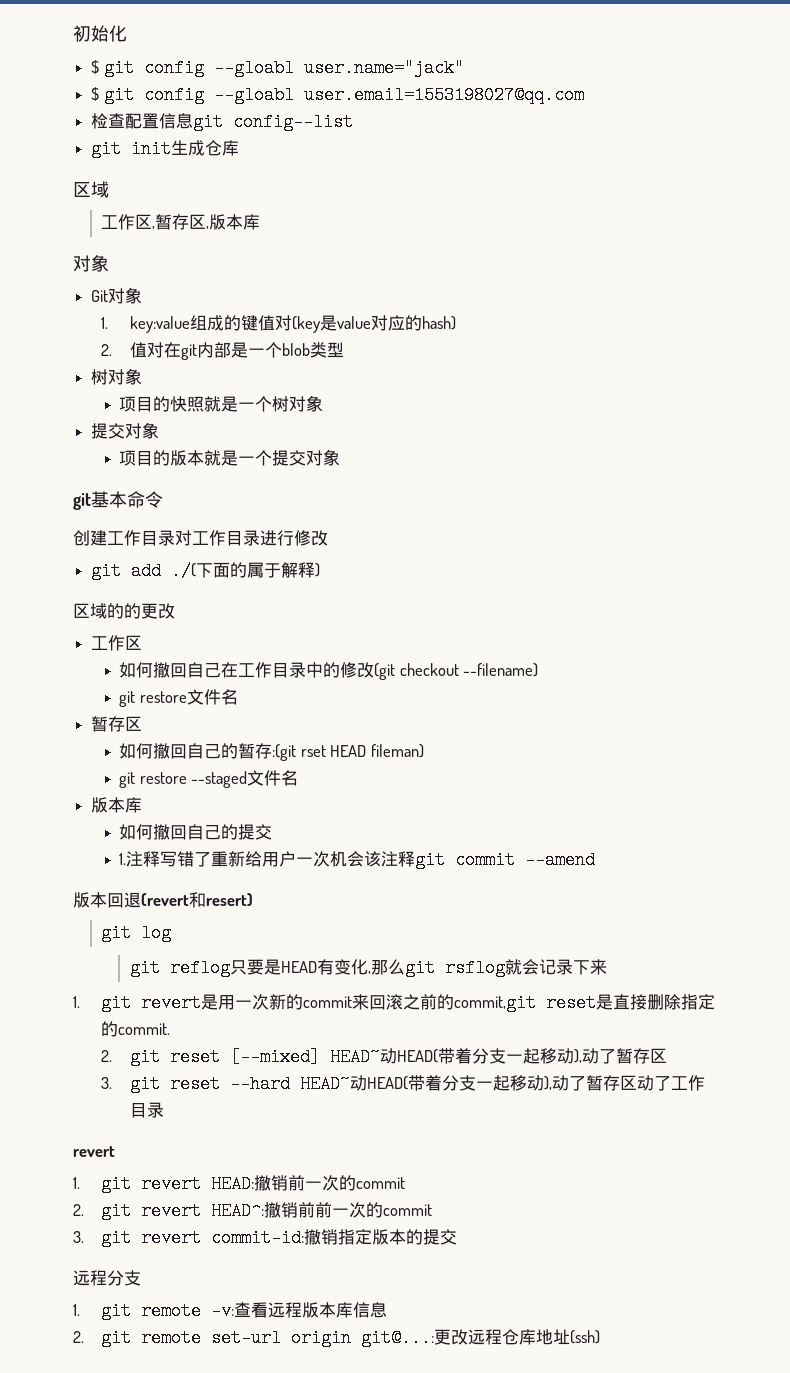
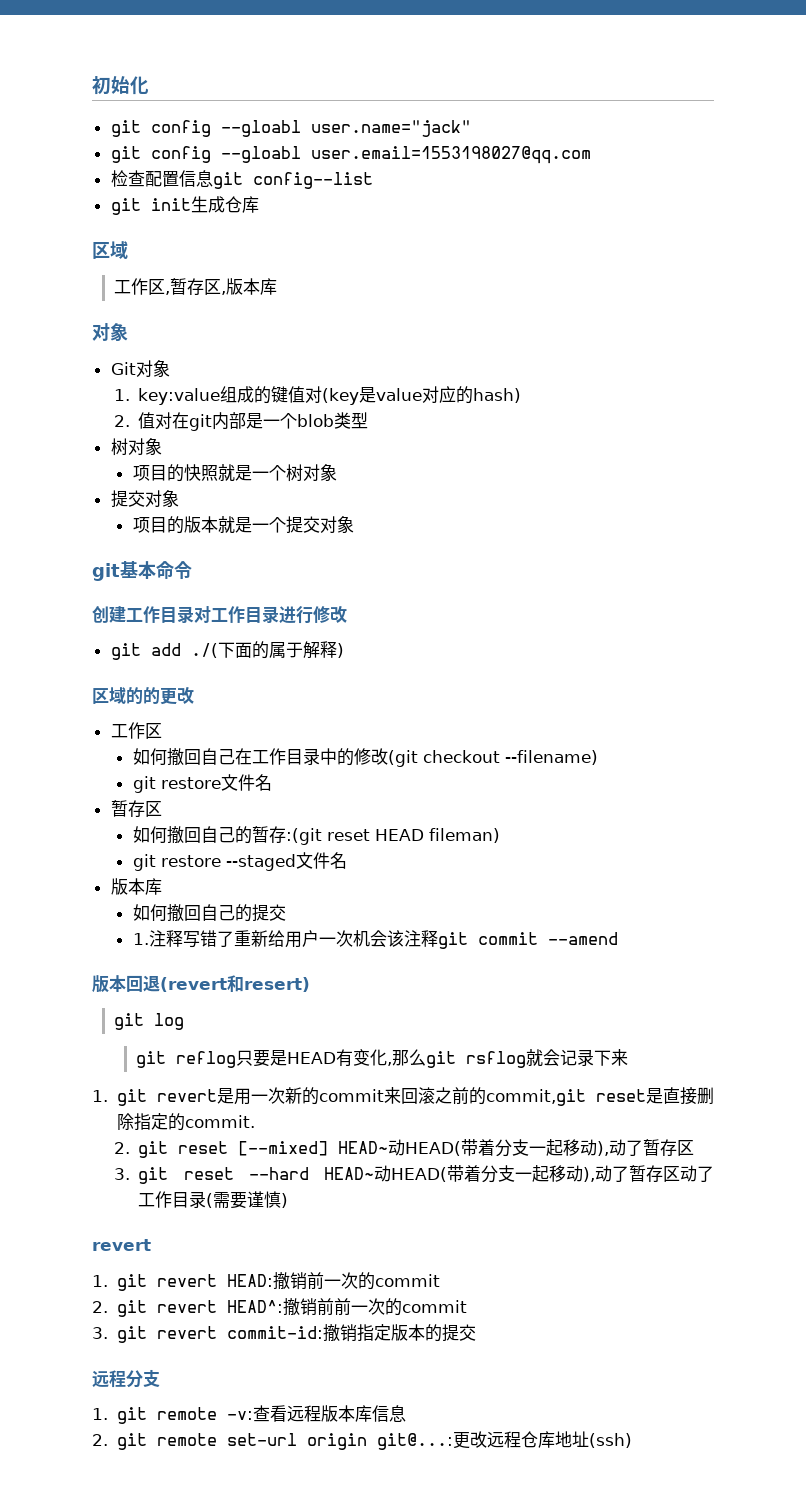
- $ git config --gloabl user.name="jack"
+ git config --gloabl user.name="jack"
- $ git config --gloabl user.email=1553198027@qq.com
+ git config --gloabl user.email=1553198027@qq.com
- 如何撤回自己的暂存:(git rset HEAD fileman)
+ 如何撤回自己的暂存:(git reset HEAD fileman)
- 3. git reset --hard HEAD~动HEAD(带着分支一起移动),动了暂存区动了工作目录
+ 3. git reset --hard HEAD~动HEAD(带着分支一起移动),动了暂存区动了工作目录(需要谨慎)

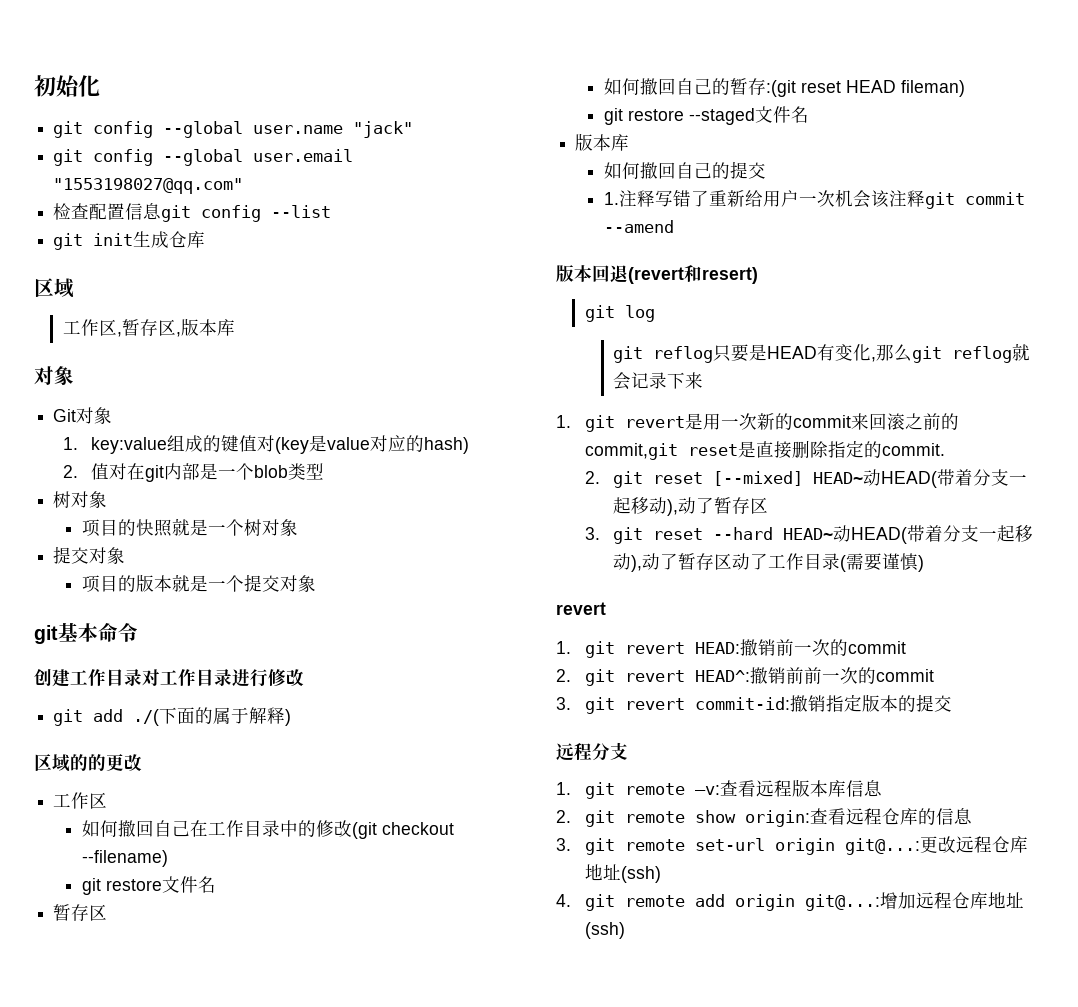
- git config --gloabl user.name="jack"
- git config --gloabl user.email=1553198027@qq.com
+ git config --global user.name "jack"
+ git config --global user.email "1553198027@qq.com"
- 检查配置信息git config--list
+ 检查配置信息git config --list
- git reflog只要是HEAD有变化,那么git rsflog就会记录下来
+ git reflog只要是HEAD有变化,那么git reflog就会记录下来
- 2. git remote set-url origin git@...:更改远程仓库地址(ssh)
+ 2. git remote show origin:查看远程仓库的信息
+ 3. git remote set-url origin git@...:更改远程仓库地址(ssh)
+ 4. git remote add origin git@...:增加远程仓库地址(ssh)

